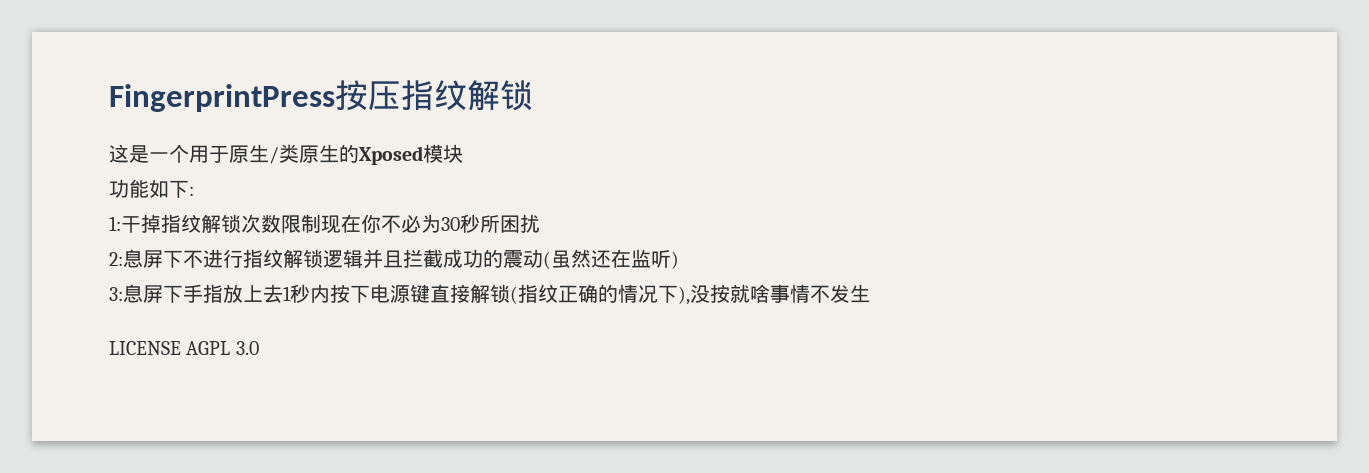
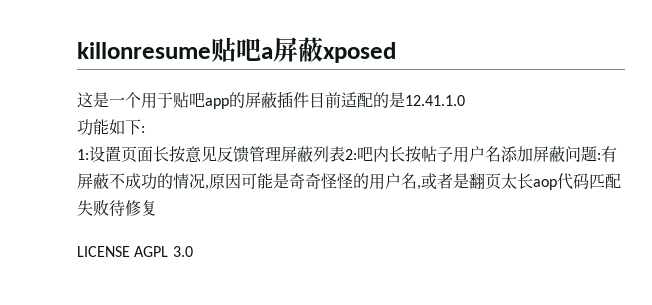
- FingerprintPress按压指纹解锁
- 这是一个用于原生/类原生的Xposed模块
+ killonresume贴吧a屏蔽xposed
+ 这是一个用于贴吧app的屏蔽插件目前适配的是12.41.1.0
  功能如下:
- 1:干掉指纹解锁次数限制现在你不必为30秒所困扰
- 2:息屏下不进行指纹解锁逻辑并且拦截成功的震动(虽然还在监听)
- 3:息屏下手指放上去1秒内按下电源键直接解锁(指纹正确的情况下),没按就啥事情不发生
+ 1:设置页面长按意见反馈管理屏蔽列表2:吧内长按帖子用户名添加屏蔽问题:有屏蔽不成功的情况,原因可能是奇奇怪怪的用户名,或者是翻页太长aop代码匹配失败待修复

